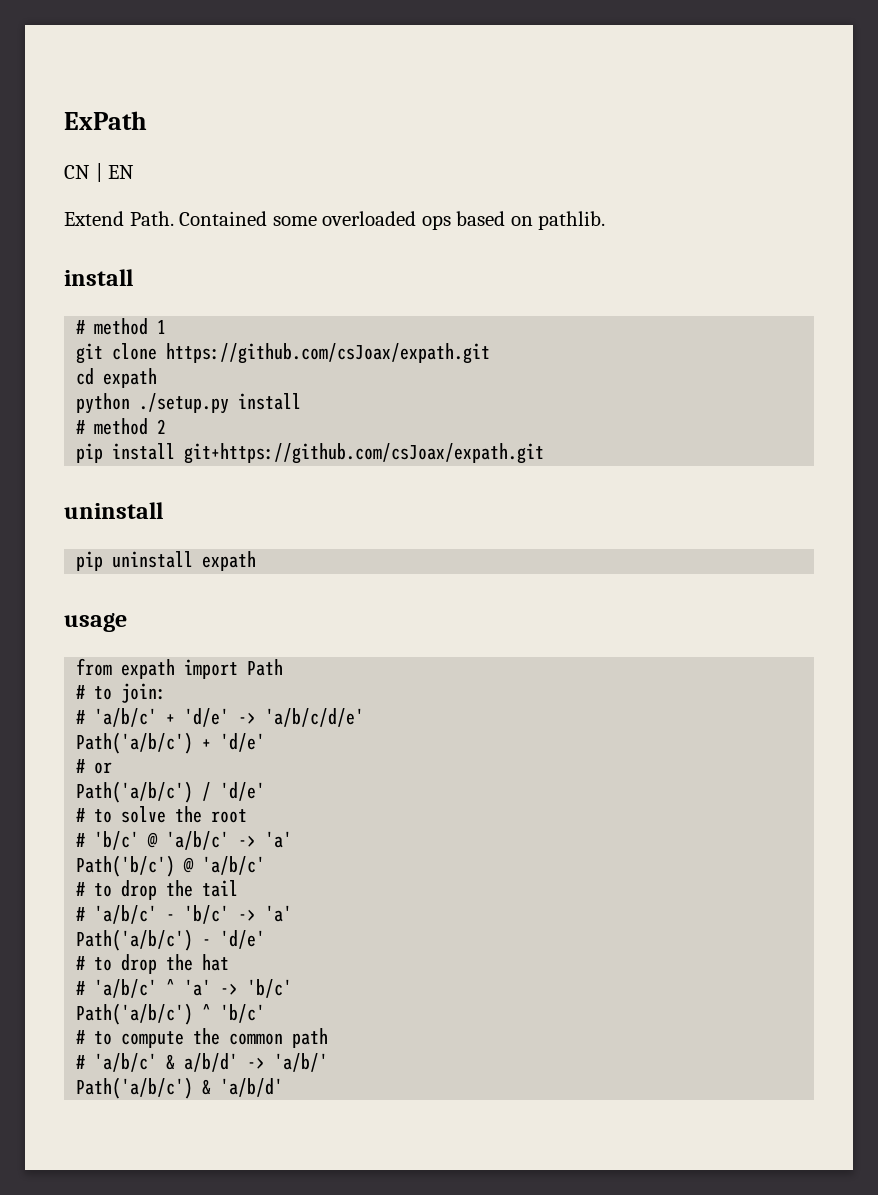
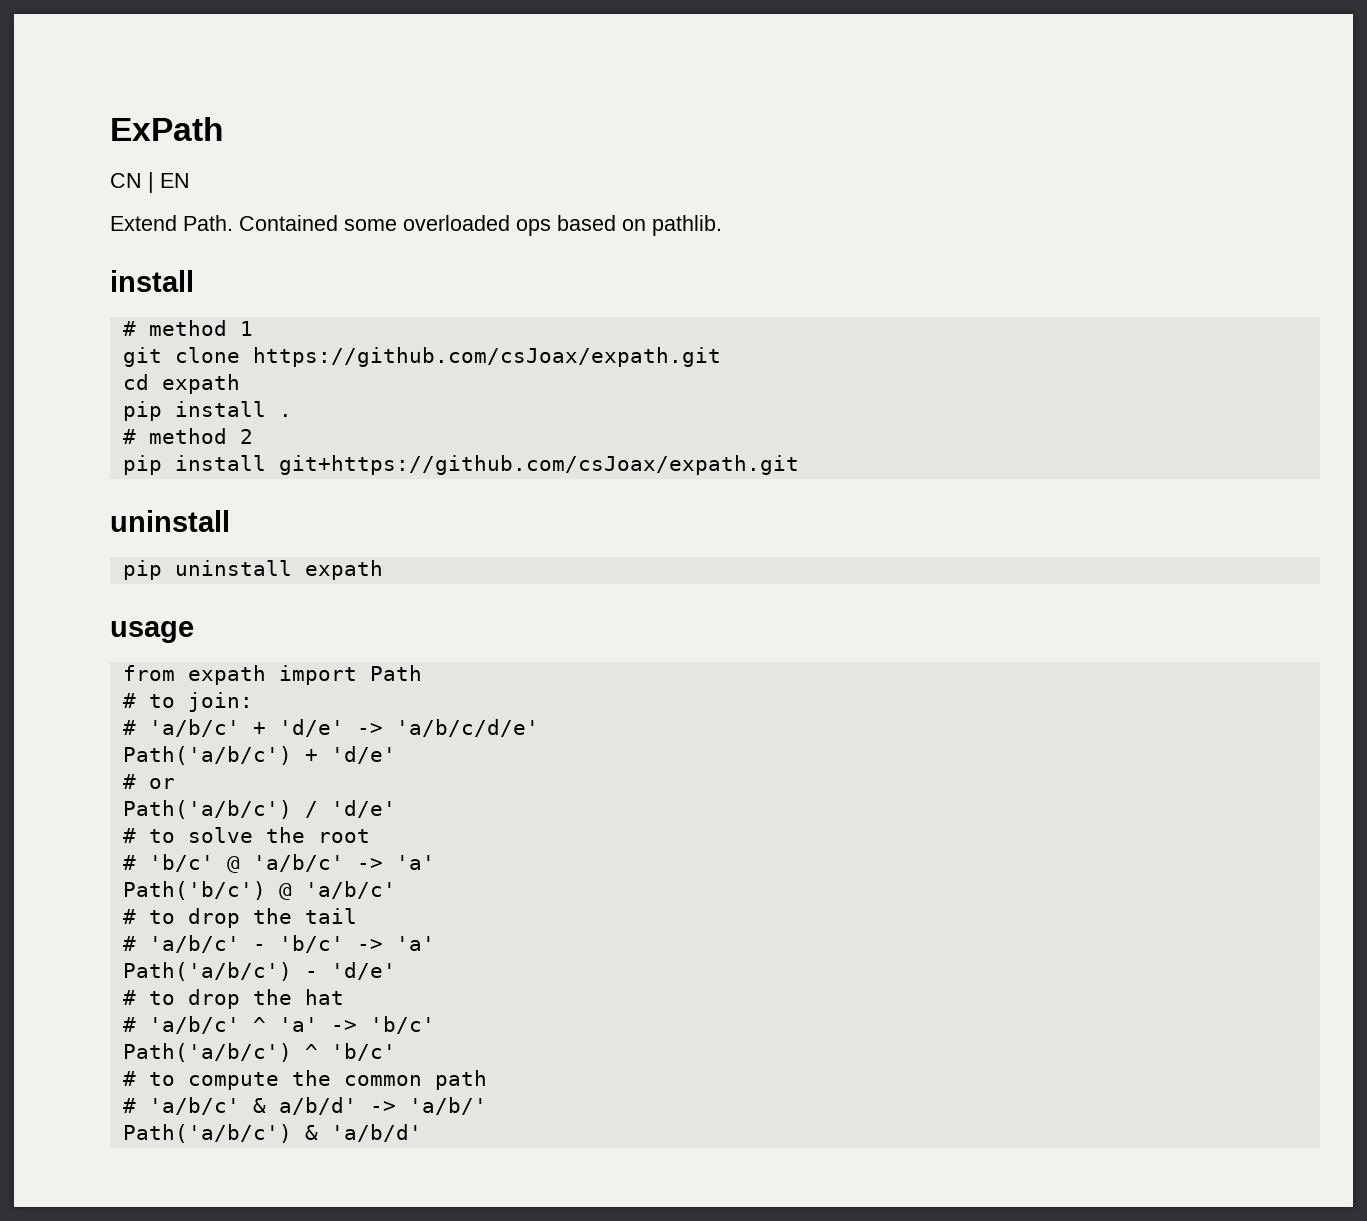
- python ./setup.py install
+ pip install .

